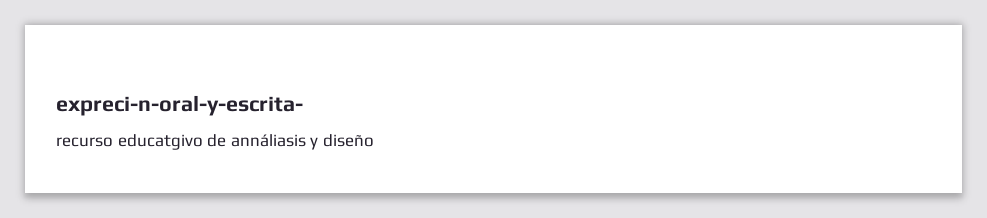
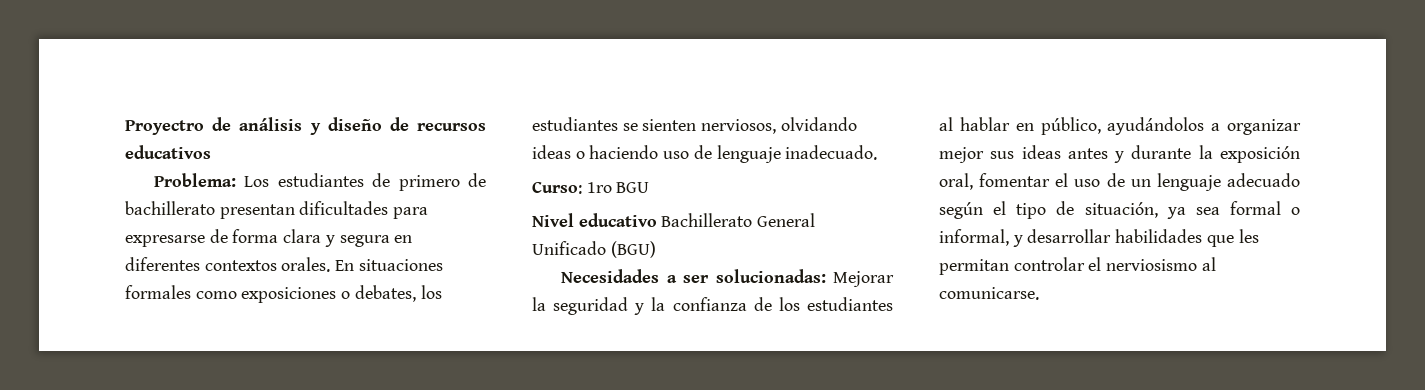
- expreci-n-oral-y-escrita-
- recurso educatgivo de annáliasis y diseño
+ Proyectro de análisis y diseño de recursos educativos
+ Problema: Los estudiantes de primero de bachillerato presentan dificultades para expresarse de forma clara y segura en diferentes contextos orales. En situaciones formales como exposiciones o debates, los estudiantes se sienten nerviosos, olvidando ideas o haciendo uso de lenguaje inadecuado.
+ Curso: 1ro BGU
+ Nivel educativo Bachillerato General Unificado (BGU)
+ Necesidades a ser solucionadas: Mejorar la seguridad y la confianza de los estudiantes al hablar en público, ayudándolos a organizar mejor sus ideas antes y durante la exposición oral, fomentar el uso de un lenguaje adecuado según el tipo de situación, ya sea formal o informal, y desarrollar habilidades que les permitan controlar el nerviosismo al comunicarse.

